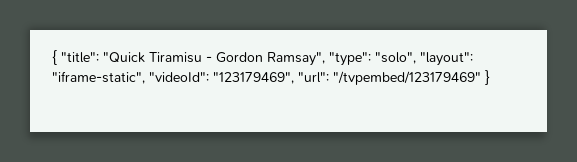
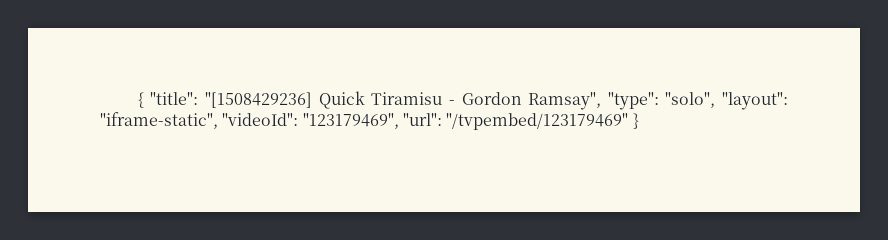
- { "title": "Quick Tiramisu - Gordon Ramsay", "type": "solo", "layout": "iframe-static", "videoId": "123179469", "url": "/tvpembed/123179469" }
+ { "title": "[1508429236] Quick Tiramisu - Gordon Ramsay", "type": "solo", "layout": "iframe-static", "videoId": "123179469", "url": "/tvpembed/123179469" }

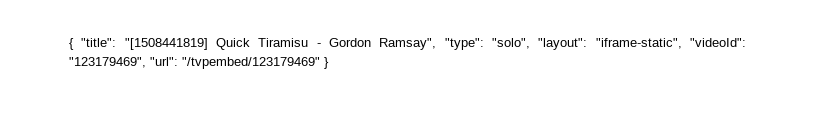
- { "title": "[1508429236] Quick Tiramisu - Gordon Ramsay", "type": "solo", "layout": "iframe-static", "videoId": "123179469", "url": "/tvpembed/123179469" }
+ { "title": "[1508441819] Quick Tiramisu - Gordon Ramsay", "type": "solo", "layout": "iframe-static", "videoId": "123179469", "url": "/tvpembed/123179469" }

